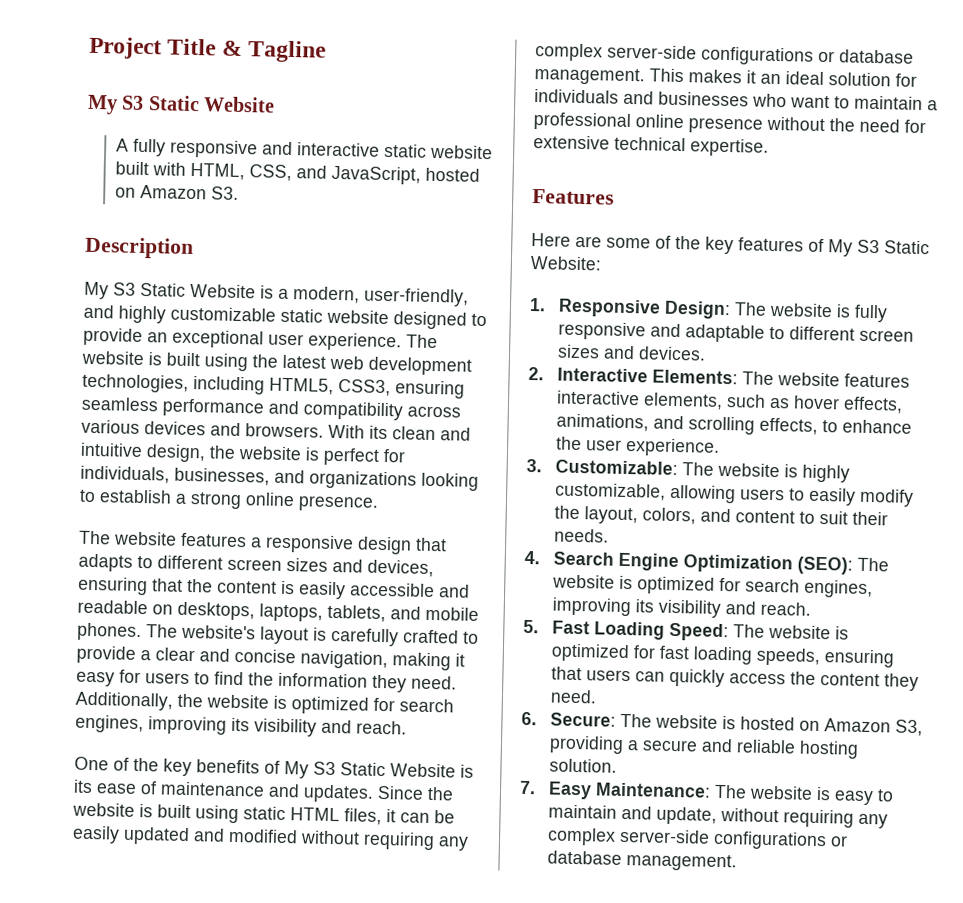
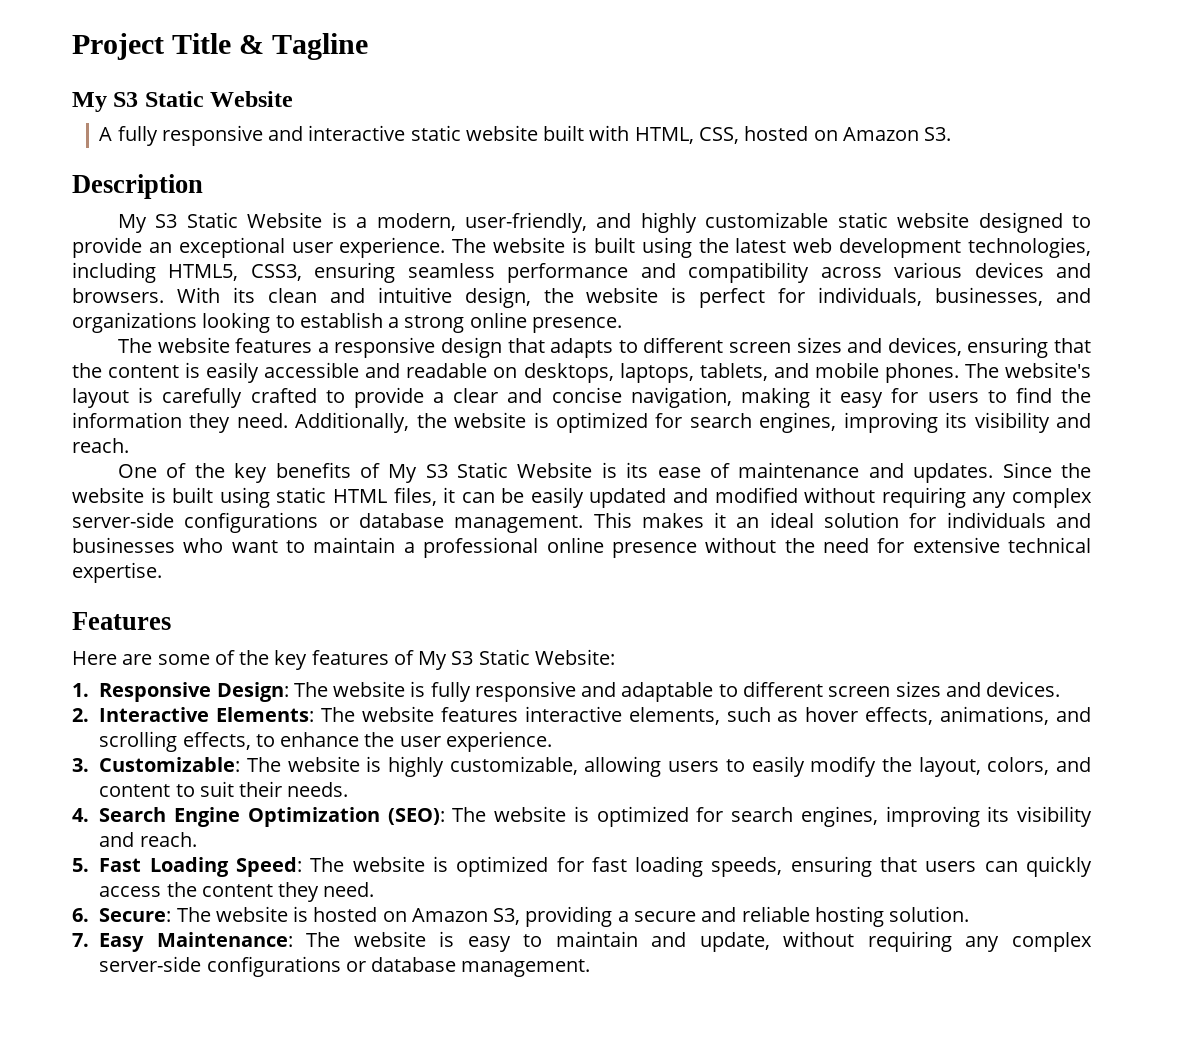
- A fully responsive and interactive static website built with HTML, CSS, and JavaScript, hosted on Amazon S3.
+ A fully responsive and interactive static website built with HTML, CSS, hosted on Amazon S3.

